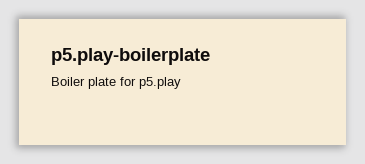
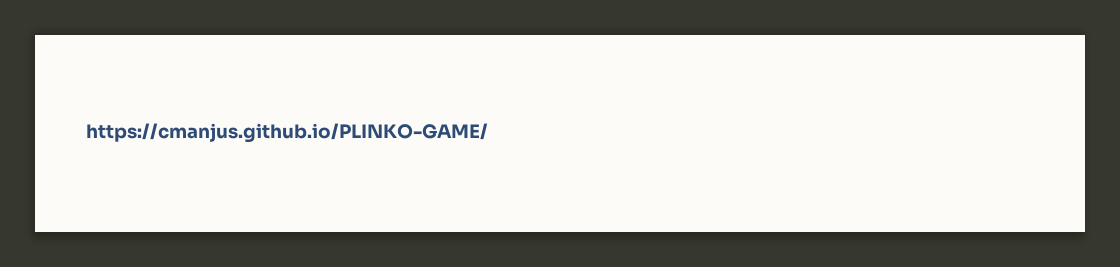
- p5.play-boilerplate
- Boiler plate for p5.play
+ https://cmanjus.github.io/PLINKO-GAME/

